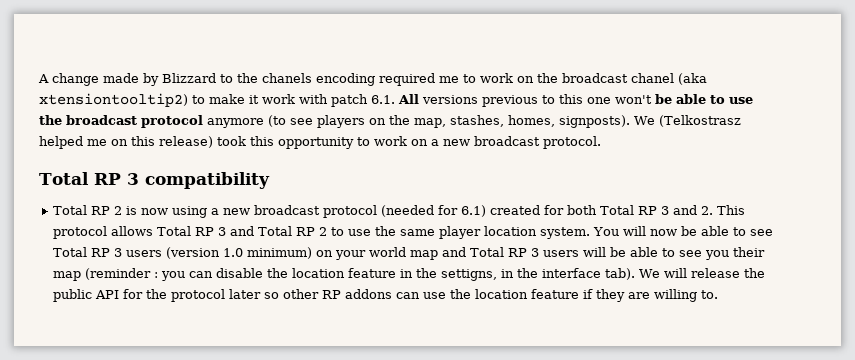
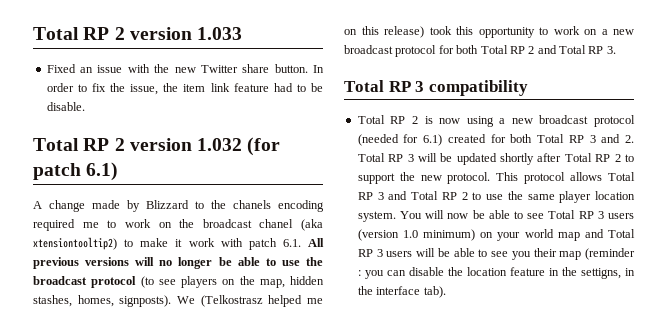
+ Total RP 2 version 1.033
+ Fixed an issue with the new Twitter share button. In order to fix the issue, the item link feature had to be disable.
+ Total RP 2 version 1.032 (for patch 6.1)
- A change made by Blizzard to the chanels encoding required me to work on the broadcast chanel (aka xtensiontooltip2) to make it work with patch 6.1. All versions previous to this one won't be able to use the broadcast protocol anymore (to see players on the map, stashes, homes, signposts).
+ A change made by Blizzard to the chanels encoding required me to work on the broadcast chanel (aka xtensiontooltip2) to make it work with patch 6.1. All previous versions will no longer be able to use the broadcast protocol (to see players on the map, hidden stashes, homes, signposts).
- We (Telkostrasz helped me on this release) took this opportunity to work on a new broadcast protocol.
+ We (Telkostrasz helped me on this release) took this opportunity to work on a new broadcast protocol for both Total RP 2 and Total RP 3.
- Total RP 2 is now using a new broadcast protocol (needed for 6.1) created for both Total RP 3 and 2. This protocol allows Total RP 3 and Total RP 2 to use the same player location system.
+ Total RP 2 is now using a new broadcast protocol (needed for 6.1) created for both Total RP 3 and 2. Total RP 3 will be updated shortly after Total RP 2 to support the new protocol. This protocol allows Total RP 3 and Total RP 2 to use the same player location system.
- We will release the public API for the protocol later so other RP addons can use the location feature if they are willing to.

